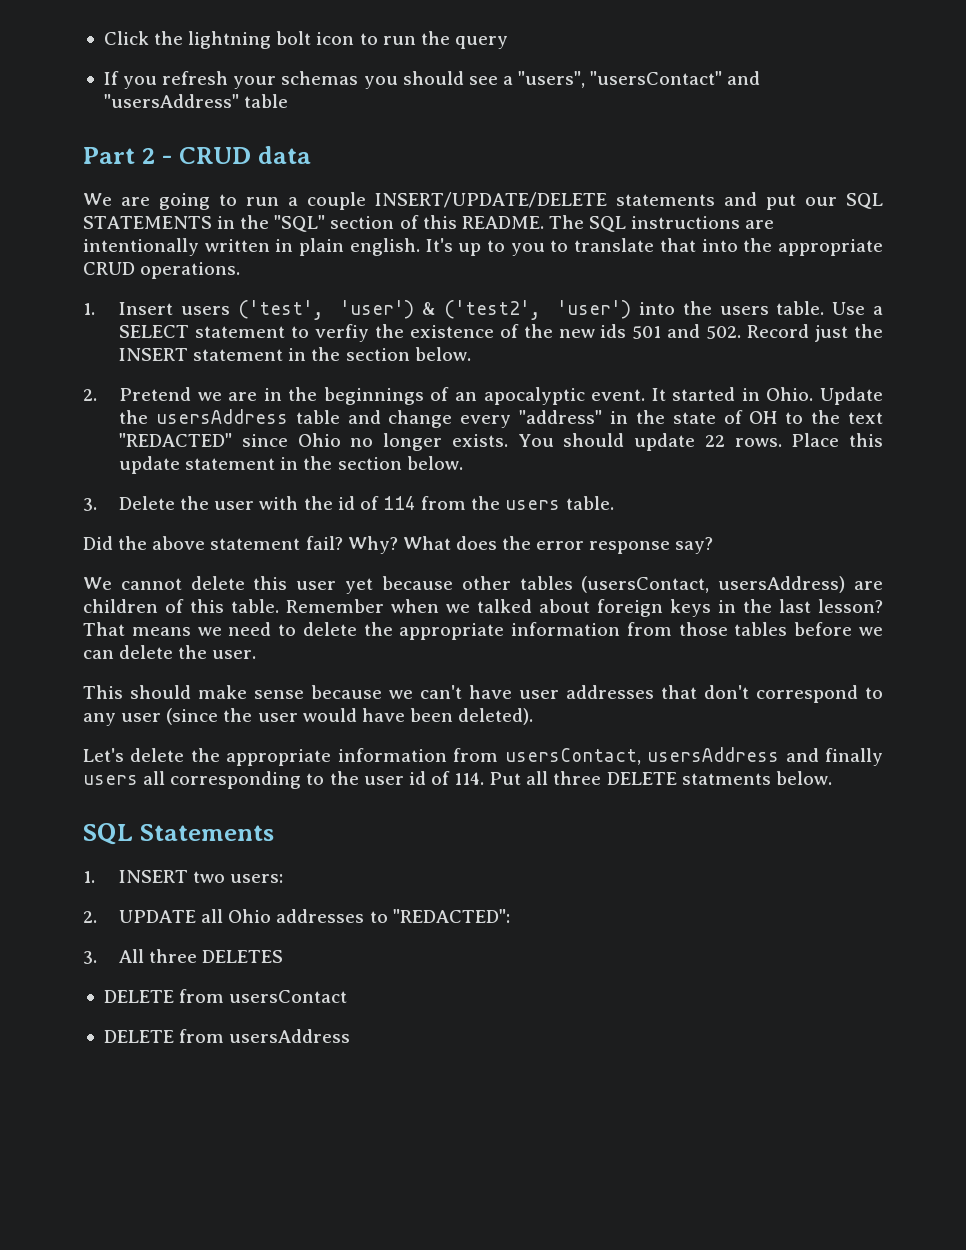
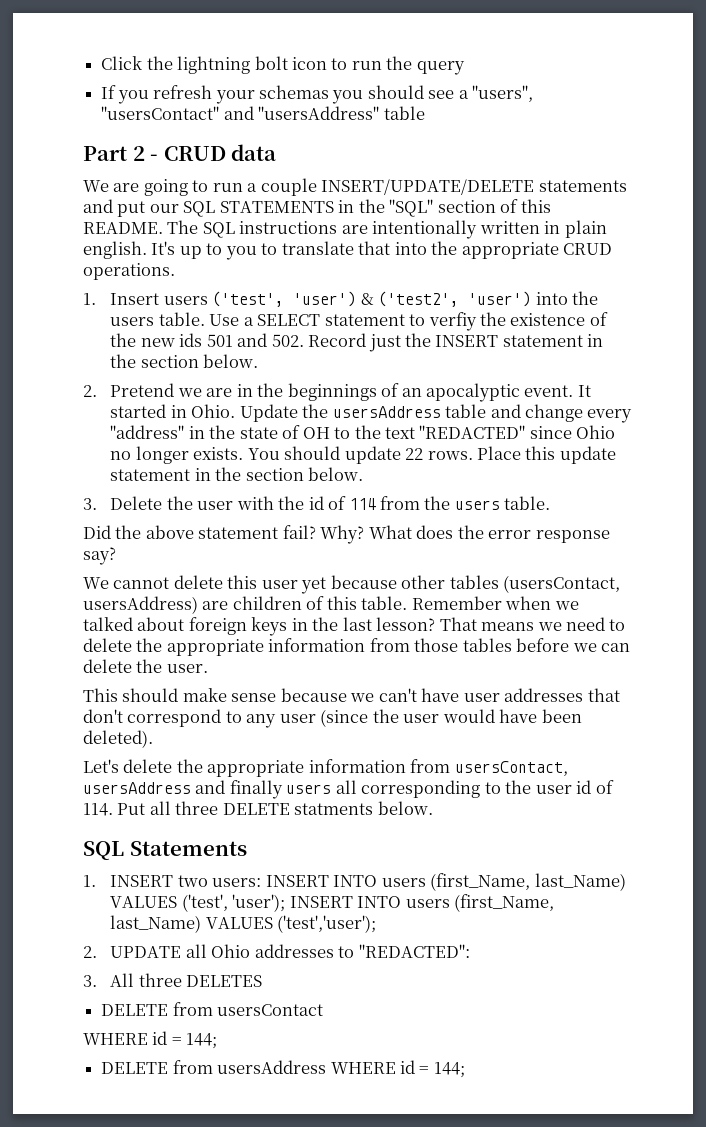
- 1. INSERT two users:
+ 1. INSERT two users: INSERT INTO users (first_Name, last_Name) VALUES ('test', 'user'); INSERT INTO users (first_Name, last_Name) VALUES ('test','user');
  DELETE from usersContact
+ WHERE id = 144;
- DELETE from usersAddress
+ DELETE from usersAddress WHERE id = 144;

